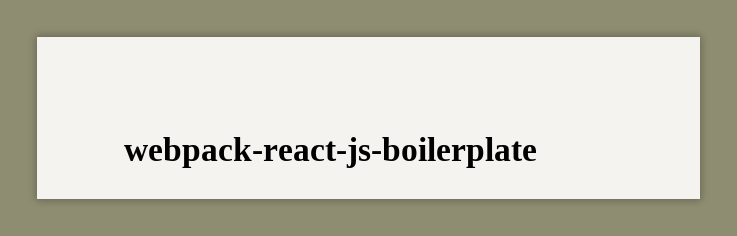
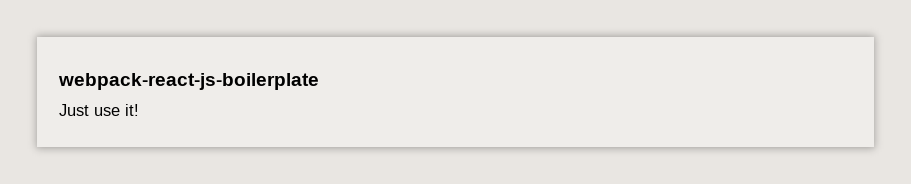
+ Just use it!

